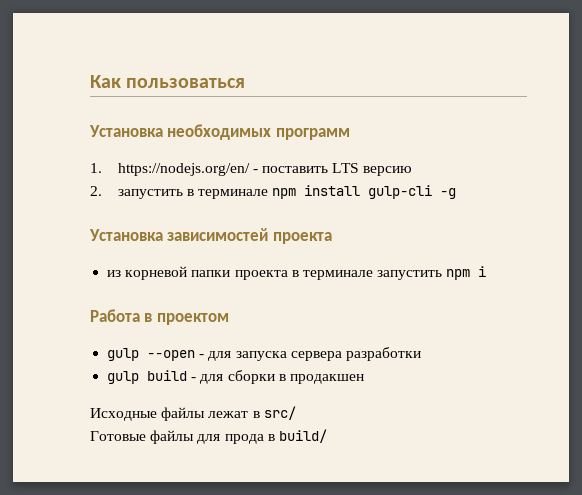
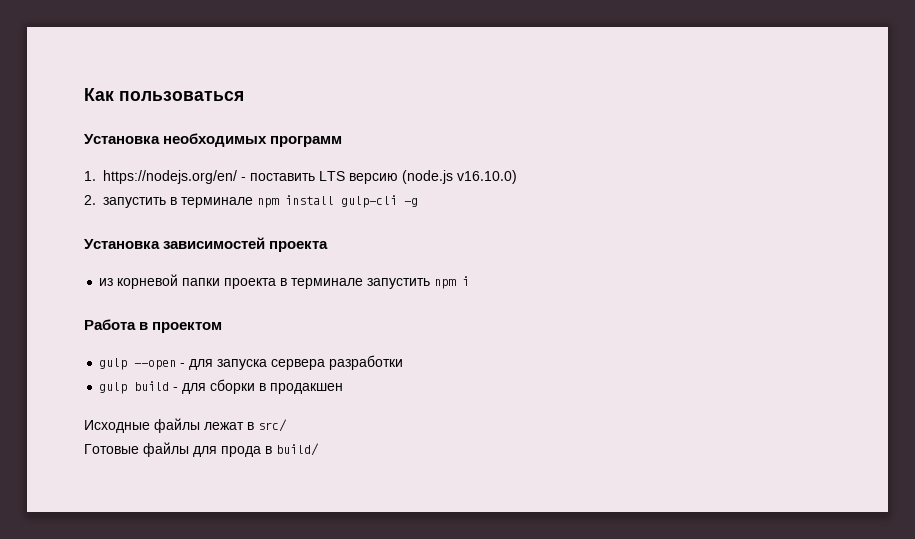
- 1. https://nodejs.org/en/ - поставить LTS версию
+ 1. https://nodejs.org/en/ - поставить LTS версию (node.js v16.10.0)

